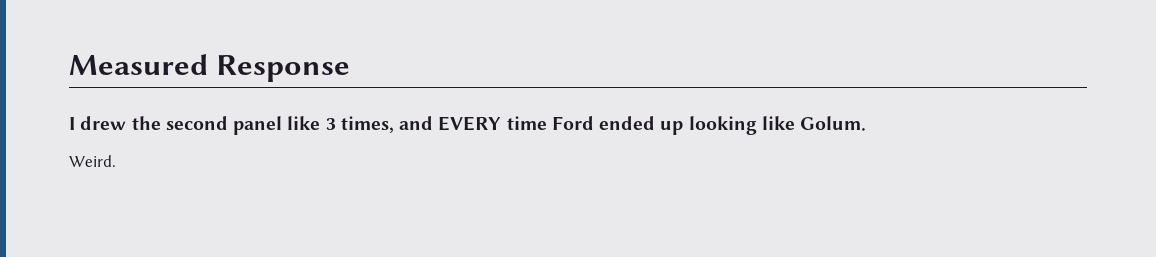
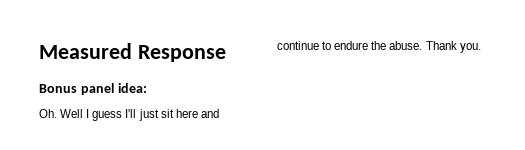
- I drew the second panel like 3 times, and EVERY time Ford ended up looking like Golum.
- Weird.
+ Bonus panel idea:
+ Oh. Well I guess I'll just sit here and continue to endure the abuse. Thank you.

